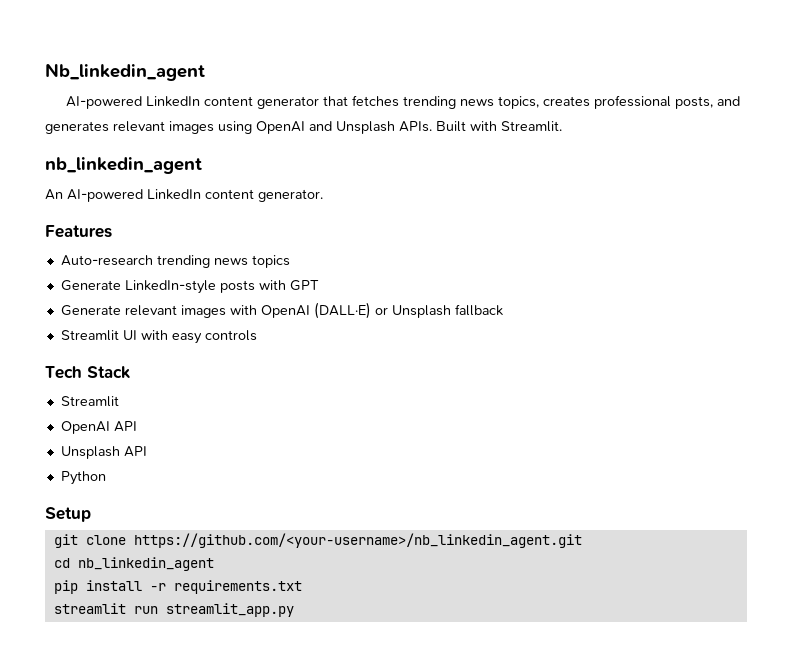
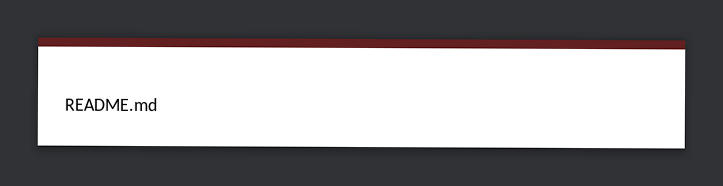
- Nb_linkedin_agent
- AI-powered LinkedIn content generator that fetches trending news topics, creates professional posts, and generates relevant images using OpenAI and Unsplash APIs. Built with Streamlit.
- nb_linkedin_agent
- An AI-powered LinkedIn content generator.
- Features
- Auto-research trending news topics
- Generate LinkedIn-style posts with GPT
- Generate relevant images with OpenAI (DALL·E) or Unsplash fallback
- Streamlit UI with easy controls
- Tech Stack
- Streamlit
- OpenAI API
- Unsplash API
- Python
- Setup
- git clone https://github.com/<your-username>/nb_linkedin_agent.git
- cd nb_linkedin_agent
- pip install -r requirements.txt
- streamlit run streamlit_app.py
+ README.md

